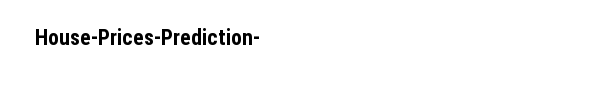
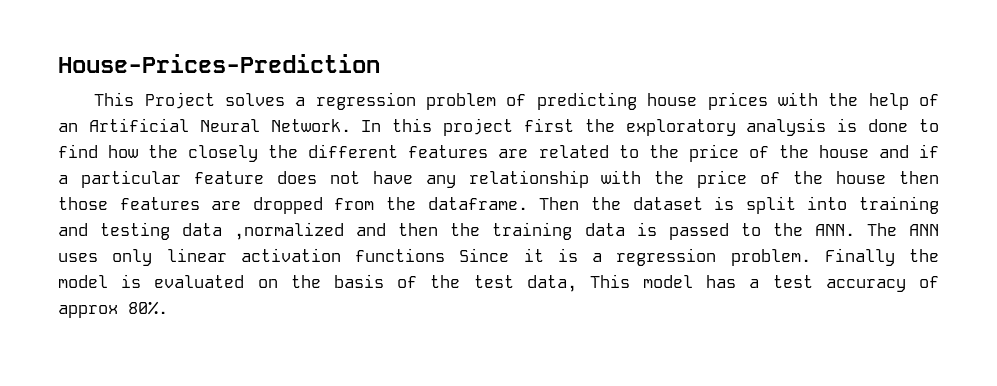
- House-Prices-Prediction-
+ House-Prices-Prediction
+ This Project solves a regression problem of predicting house prices with the help of an Artificial Neural Network. In this project first the exploratory analysis is done to find how the closely the different features are related to the price of the house and if a particular feature does not have any relationship with the price of the house then those features are dropped from the dataframe. Then the dataset is split into training and testing data ,normalized and then the training data is passed to the ANN. The ANN uses only linear activation functions Since it is a regression problem. Finally the model is evaluated on the basis of the test data, This model has a test accuracy of approx 80%.

